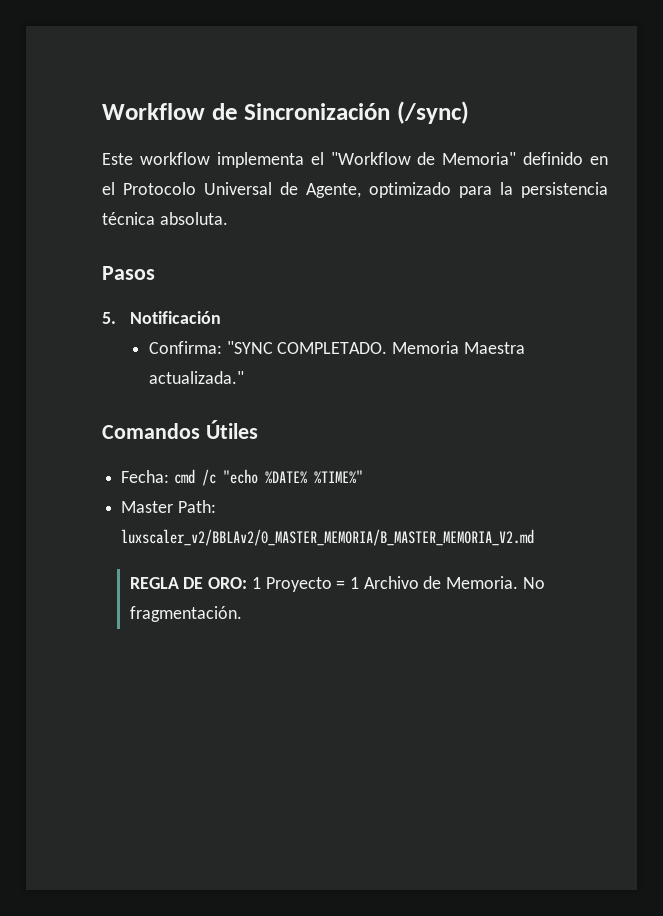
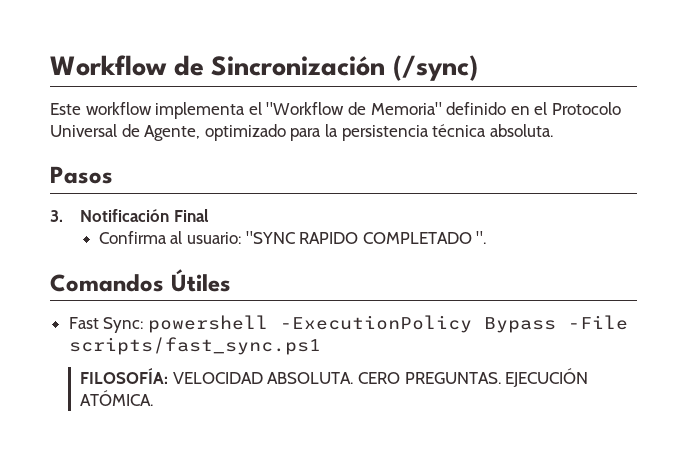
- 5. Notificación
- Confirma: "SYNC COMPLETADO. Memoria Maestra actualizada."
+ 3. Notificación Final
+ Confirma al usuario: "SYNC RAPIDO COMPLETADO ".
  Comandos Útiles
- Fecha: cmd /c "echo %DATE% %TIME%"
- Master Path: luxscaler_v2/BBLAv2/0_MASTER_MEMORIA/B_MASTER_MEMORIA_V2.md
- REGLA DE ORO: 1 Proyecto = 1 Archivo de Memoria. No fragmentación.
+ Fast Sync: powershell -ExecutionPolicy Bypass -File scripts/fast_sync.ps1
+ FILOSOFÍA: VELOCIDAD ABSOLUTA. CERO PREGUNTAS. EJECUCIÓN ATÓMICA.

